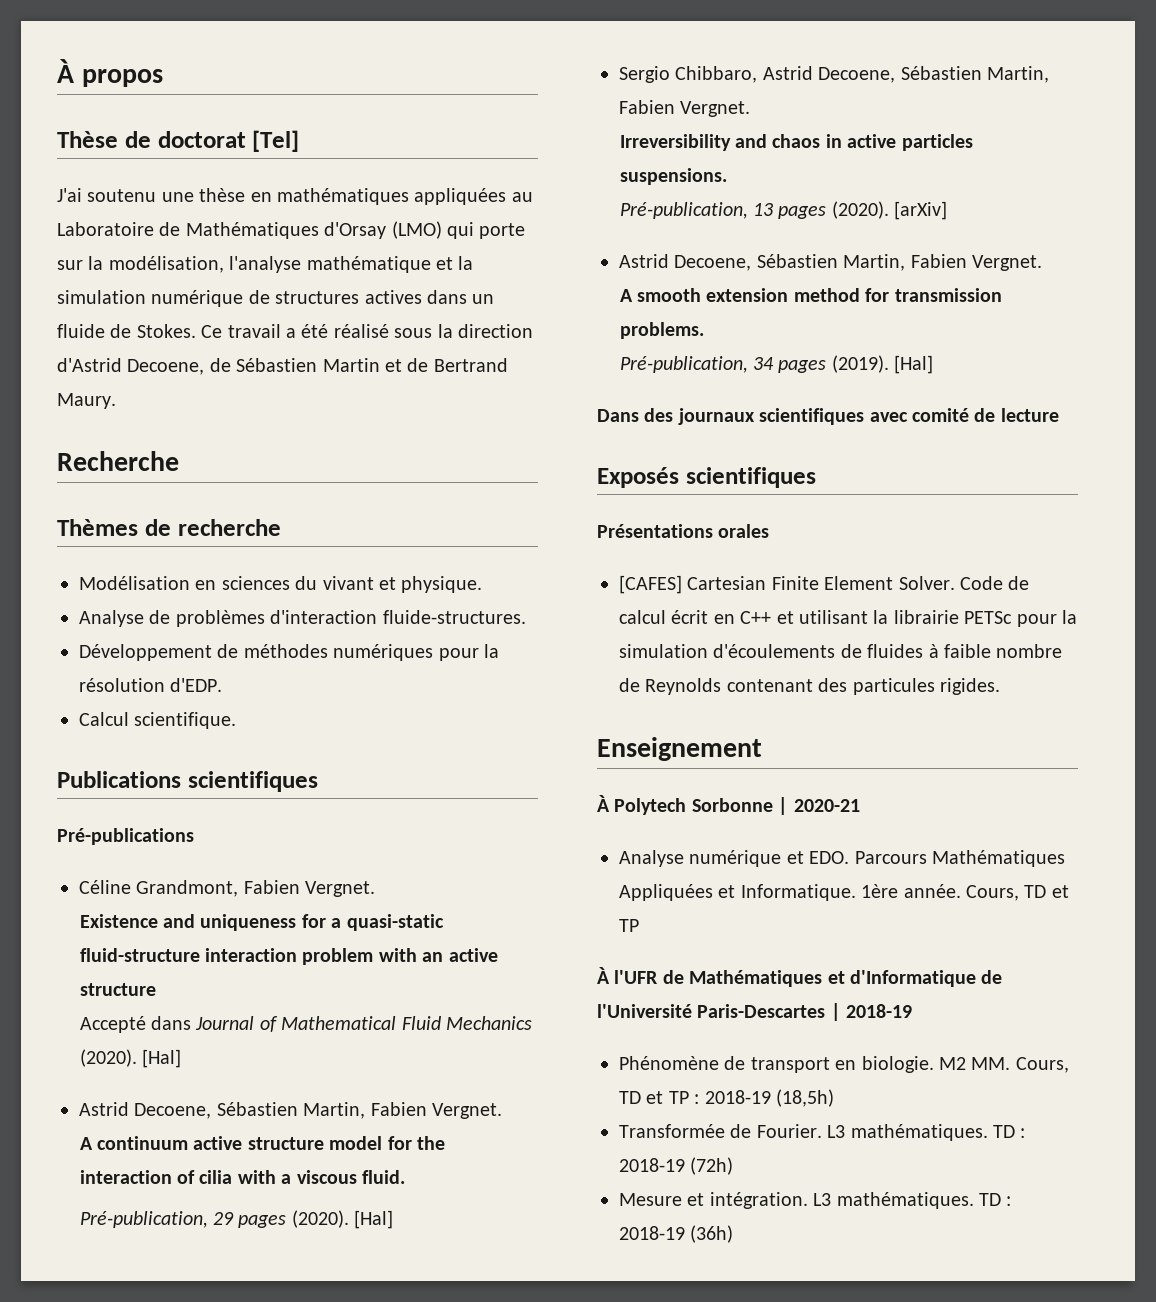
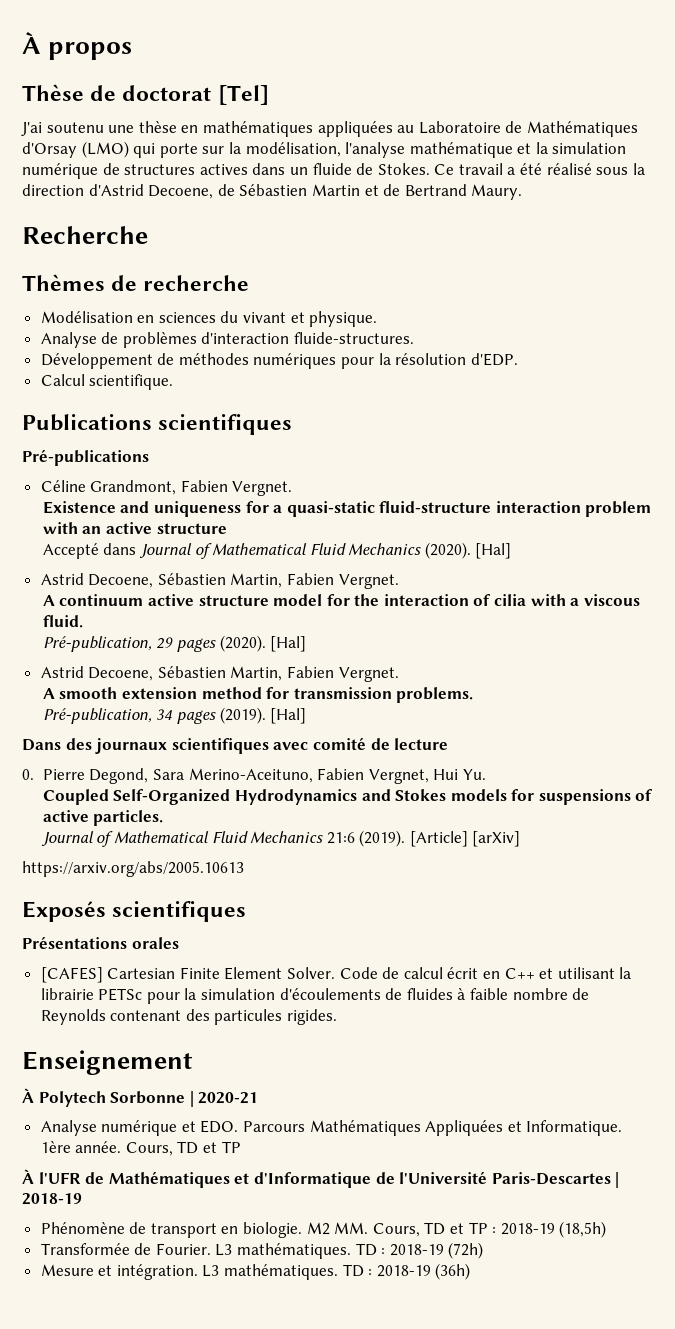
- Sergio Chibbaro, Astrid Decoene, Sébastien Martin, Fabien Vergnet.
- Irreversibility and chaos in active particles suspensions.
- Pré-publication, 13 pages (2020). [arXiv]
+ 0. Pierre Degond, Sara Merino-Aceituno, Fabien Vergnet, Hui Yu.
+ Coupled Self-Organized Hydrodynamics and Stokes models for suspensions of active particles.
+ Journal of Mathematical Fluid Mechanics 21:6 (2019). [Article] [arXiv]
+ https://arxiv.org/abs/2005.10613

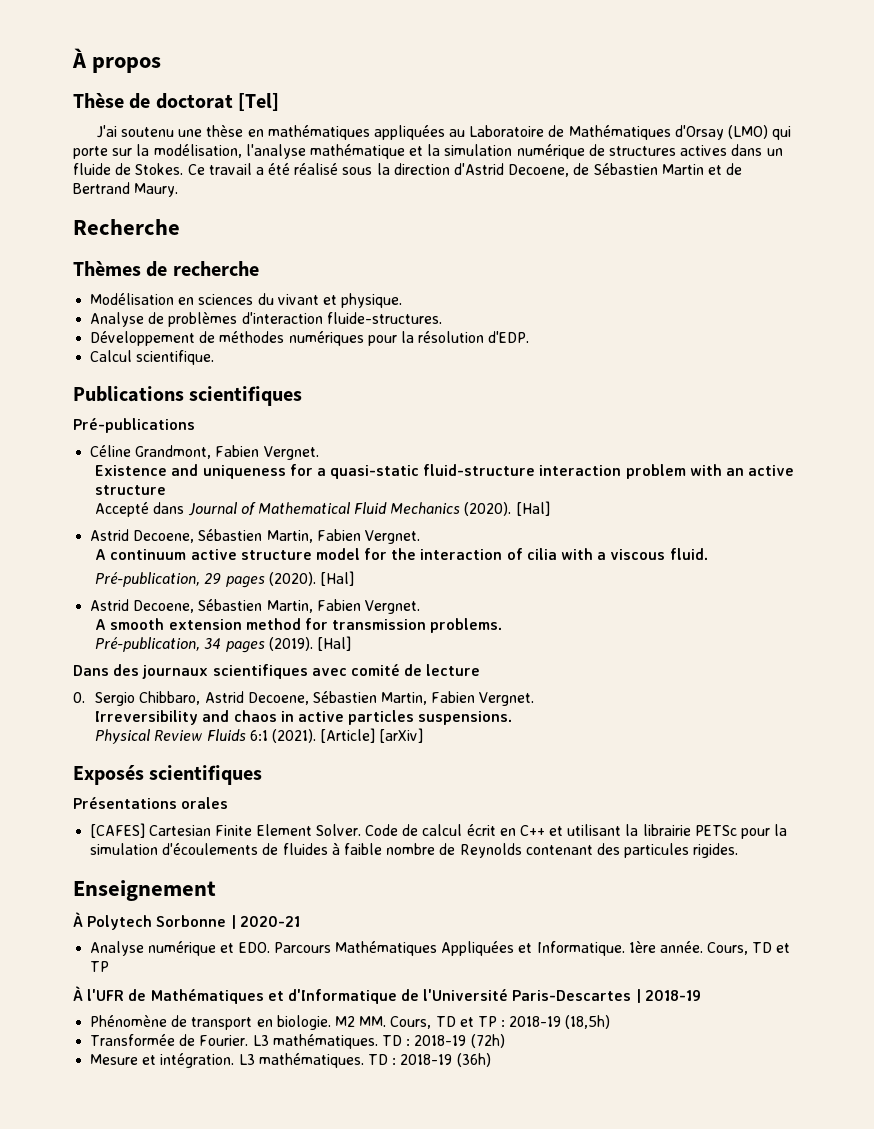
- 0. Pierre Degond, Sara Merino-Aceituno, Fabien Vergnet, Hui Yu.
- Coupled Self-Organized Hydrodynamics and Stokes models for suspensions of active particles.
- Journal of Mathematical Fluid Mechanics 21:6 (2019).
+ 0. Sergio Chibbaro, Astrid Decoene, Sébastien Martin, Fabien Vergnet.
+ Irreversibility and chaos in active particles suspensions.
+ Physical Review Fluids 6:1 (2021).
- https://arxiv.org/abs/2005.10613

